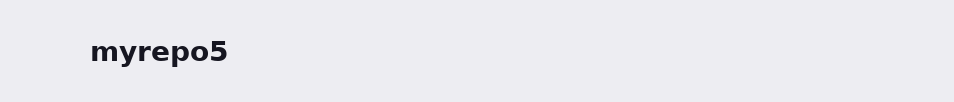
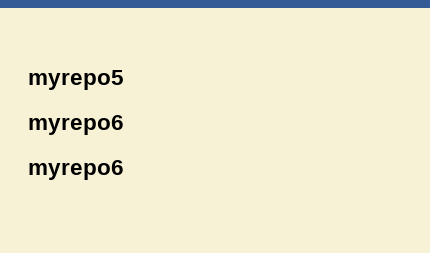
  myrepo5
+ myrepo6
+ myrepo6

